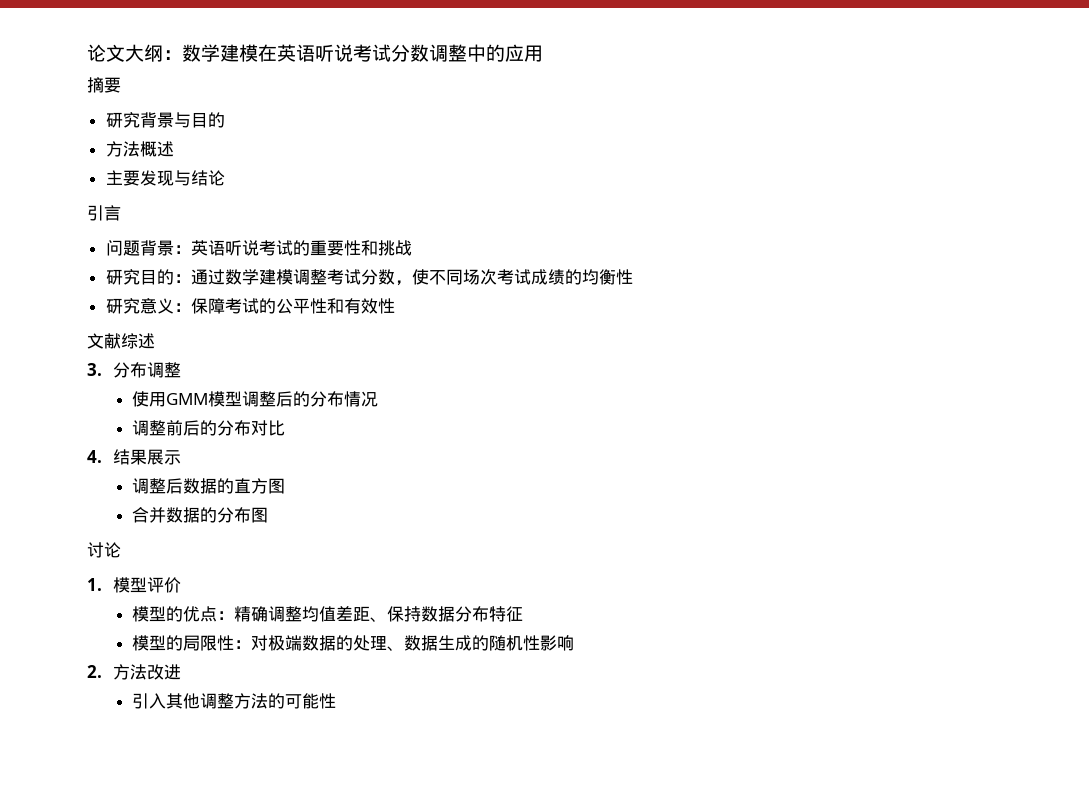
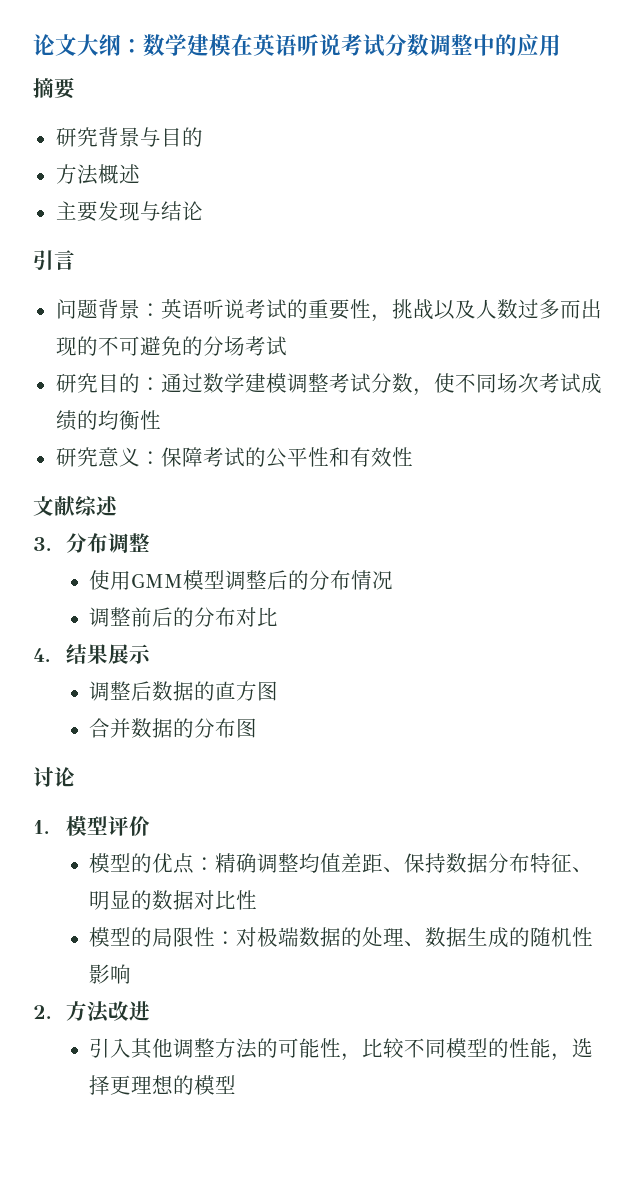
- 问题背景：英语听说考试的重要性和挑战
+ 问题背景：英语听说考试的重要性，挑战以及人数过多而出现的不可避免的分场考试
- 模型的优点：精确调整均值差距、保持数据分布特征
+ 模型的优点：精确调整均值差距、保持数据分布特征、明显的数据对比性
- 引入其他调整方法的可能性
+ 引入其他调整方法的可能性，比较不同模型的性能，选择更理想的模型

